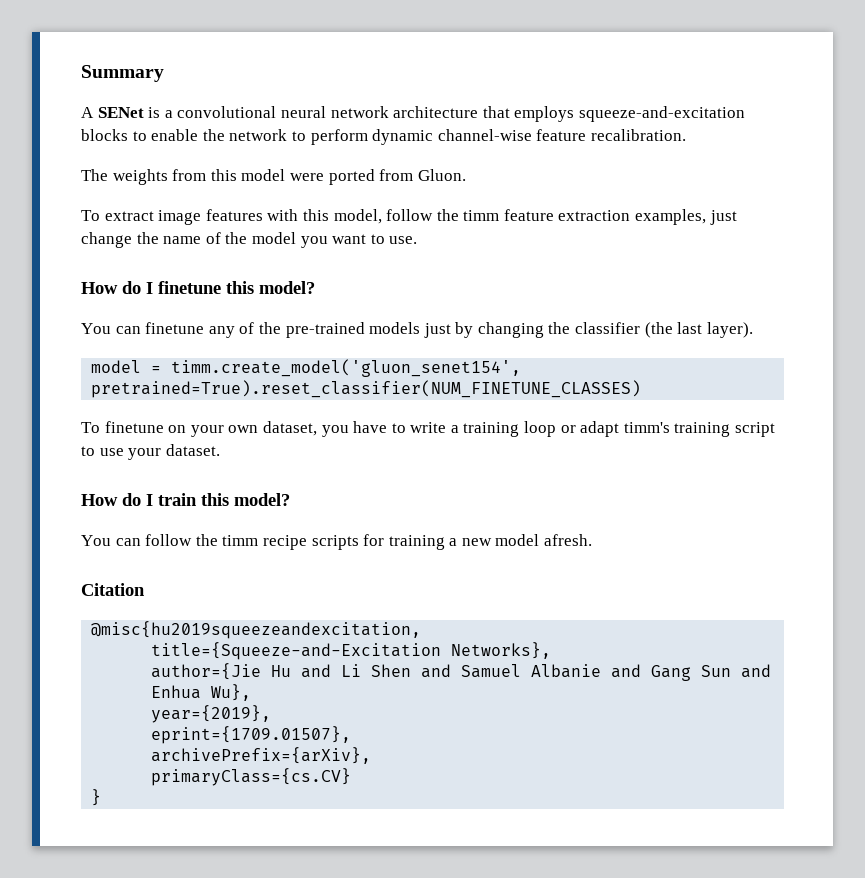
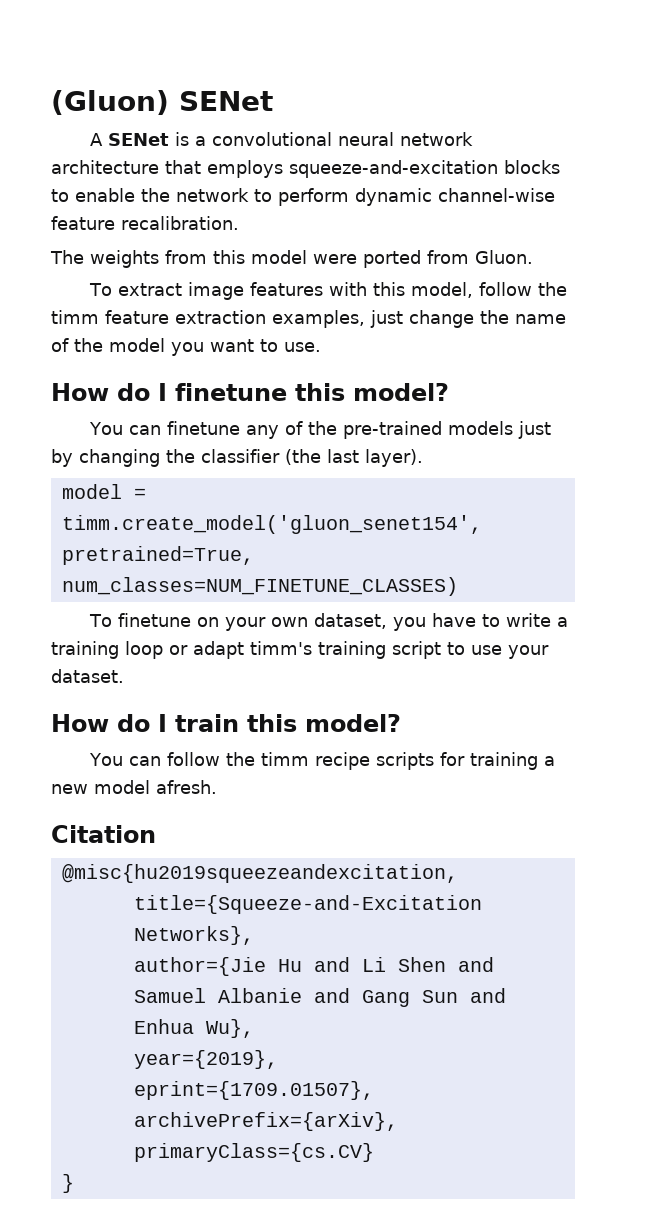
- Summary
+ (Gluon) SENet
- model = timm.create_model('gluon_senet154', pretrained=True).reset_classifier(NUM_FINETUNE_CLASSES)
+ model = timm.create_model('gluon_senet154', pretrained=True, num_classes=NUM_FINETUNE_CLASSES)

